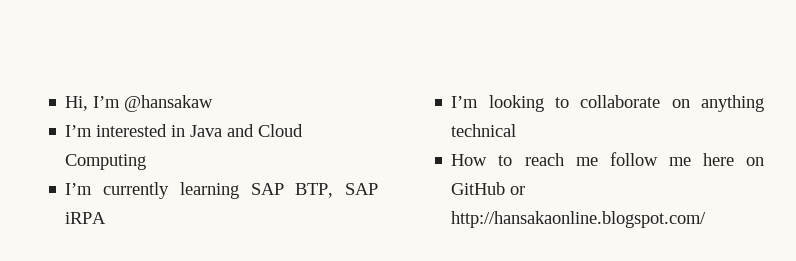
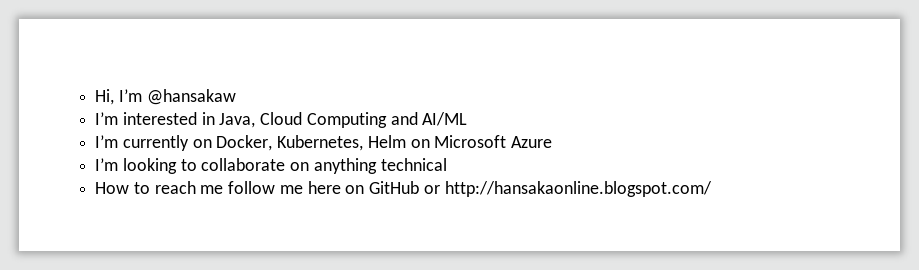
- I’m interested in Java and Cloud Computing
+ I’m interested in Java, Cloud Computing and AI/ML
- I’m currently learning SAP BTP, SAP iRPA
+ I’m currently on Docker, Kubernetes, Helm on Microsoft Azure

